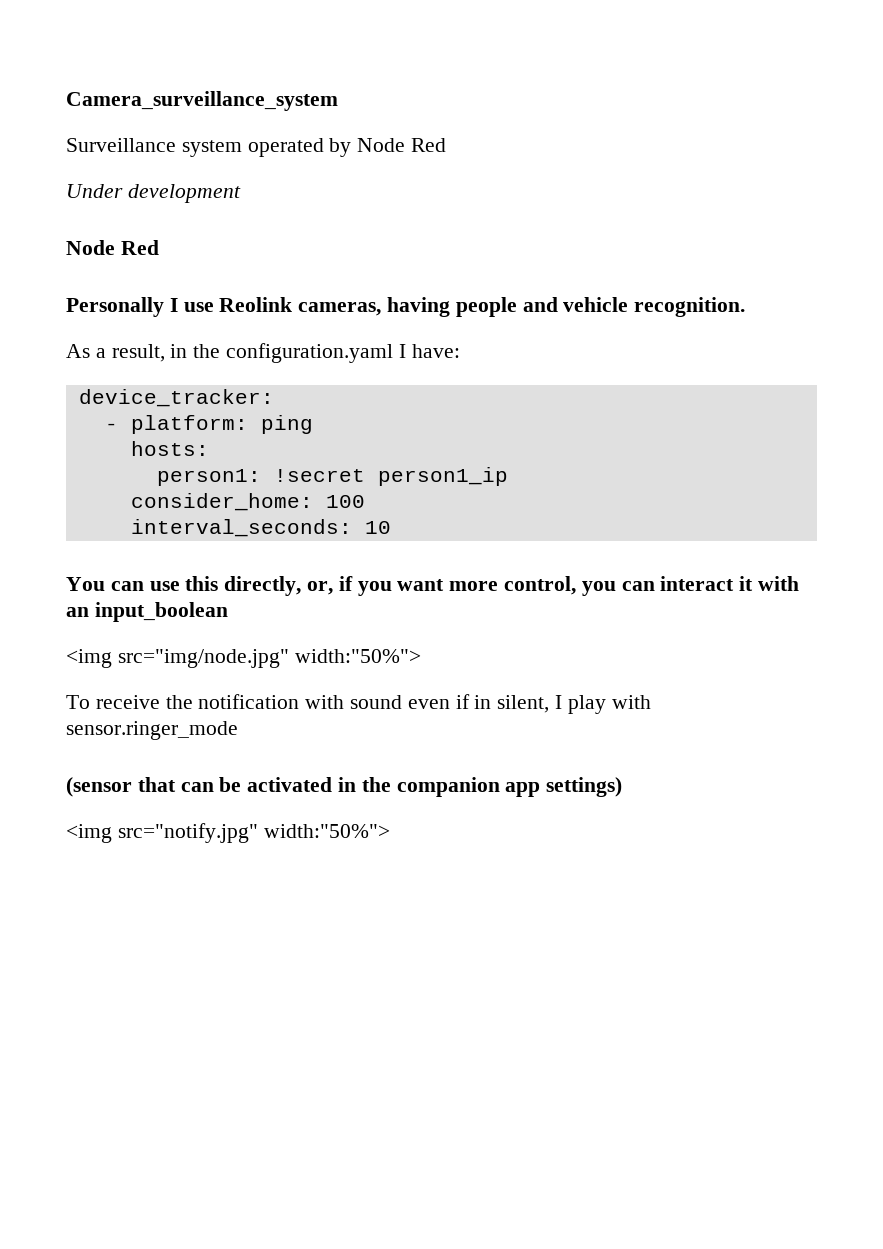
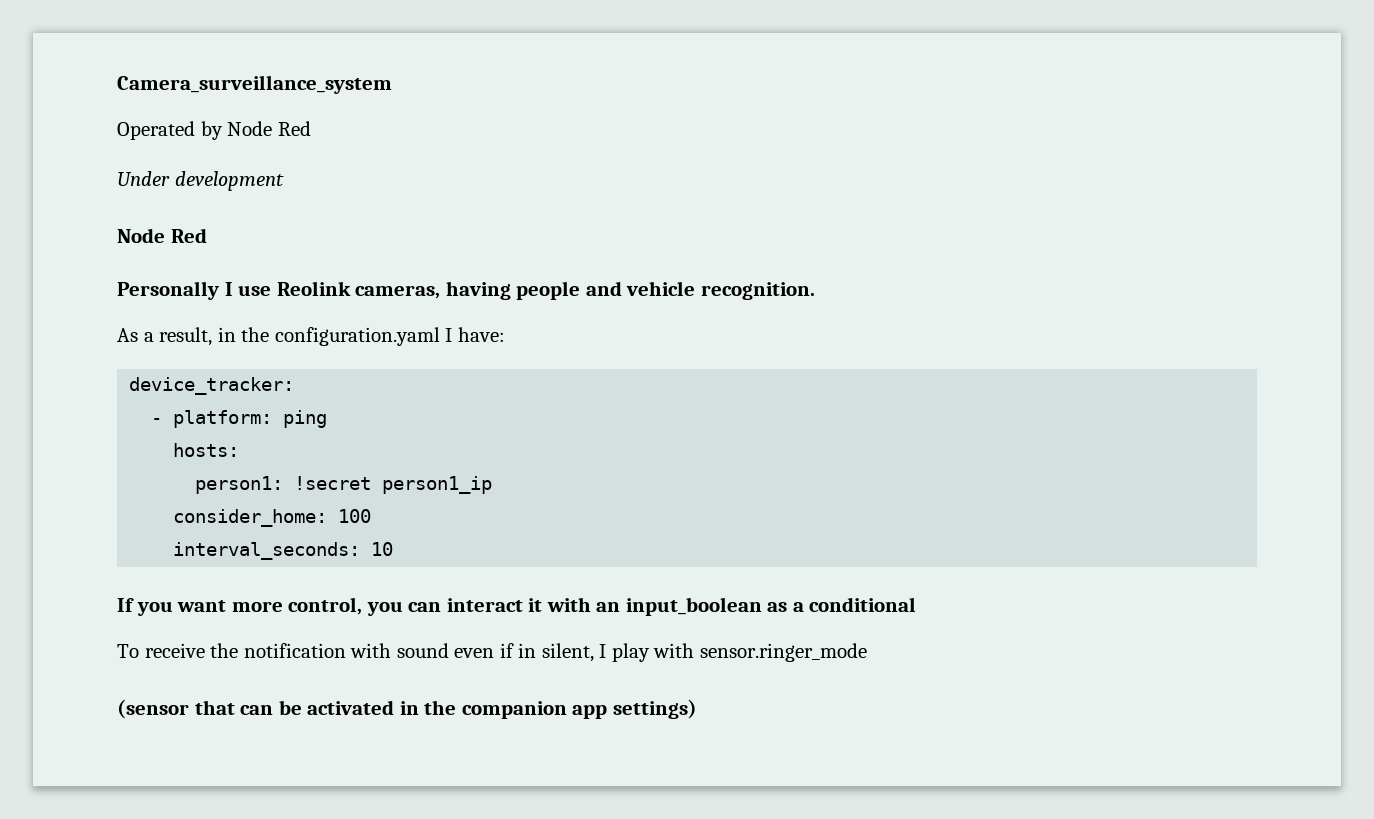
- Surveillance system operated by Node Red
+ Operated by Node Red
- You can use this directly, or, if you want more control, you can interact it with an input_boolean
- <img src="img/node.jpg" width:"50%">
+ If you want more control, you can interact it with an input_boolean as a conditional
- <img src="notify.jpg" width:"50%">

